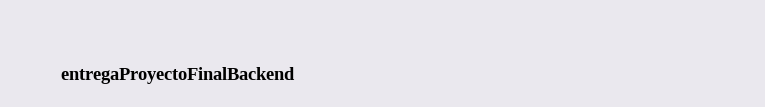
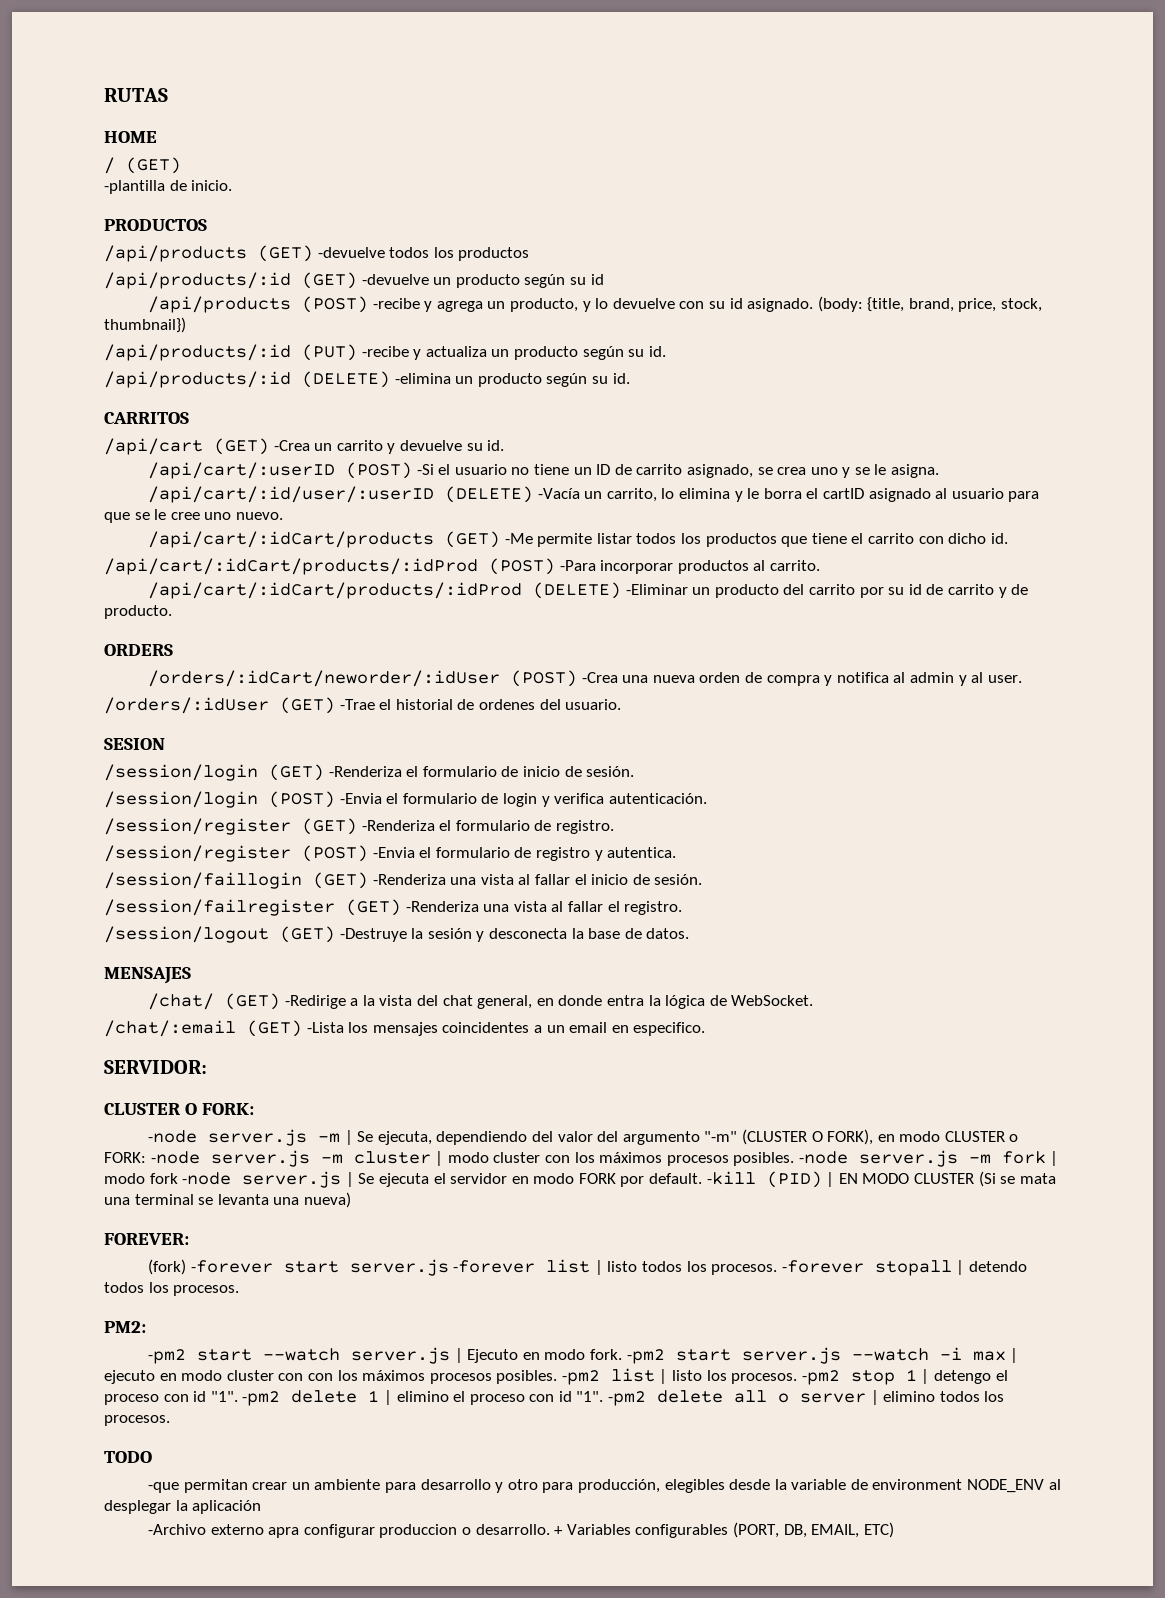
- entregaProyectoFinalBackend
+ RUTAS
+ HOME
+ / (GET)
+ -plantilla de inicio.
+ PRODUCTOS
+ /api/products (GET) -devuelve todos los productos
+ /api/products/:id (GET) -devuelve un producto según su id
+ /api/products (POST) -recibe y agrega un producto, y lo devuelve con su id asignado. (body: {title, brand, price, stock, thumbnail})
+ /api/products/:id (PUT) -recibe y actualiza un producto según su id.
+ /api/products/:id (DELETE) -elimina un producto según su id.
+ CARRITOS
+ /api/cart (GET) -Crea un carrito y devuelve su id.
+ /api/cart/:userID (POST) -Si el usuario no tiene un ID de carrito asignado, se crea uno y se le asigna.
+ /api/cart/:id/user/:userID (DELETE) -Vacía un carrito, lo elimina y le borra el cartID asignado al usuario para que se le cree uno nuevo.
+ /api/cart/:idCart/products (GET) -Me permite listar todos los productos que tiene el carrito con dicho id.
+ /api/cart/:idCart/products/:idProd (POST) -Para incorporar productos al carrito.
+ /api/cart/:idCart/products/:idProd (DELETE) -Eliminar un producto del carrito por su id de carrito y de producto.
+ ORDERS
+ /orders/:idCart/neworder/:idUser (POST) -Crea una nueva orden de compra y notifica al admin y al user.
+ /orders/:idUser (GET) -Trae el historial de ordenes del usuario.
+ SESION
+ /session/login (GET) -Renderiza el formulario de inicio de sesión.
+ /session/login (POST) -Envia el formulario de login y verifica autenticación.
+ /session/register (GET) -Renderiza el formulario de registro.
+ /session/register (POST) -Envia el formulario de registro y autentica.
+ /session/faillogin (GET) -Renderiza una vista al fallar el inicio de sesión.
+ /session/failregister (GET) -Renderiza una vista al fallar el registro.
+ /session/logout (GET) -Destruye la sesión y desconecta la base de datos.
+ MENSAJES
+ /chat/ (GET) -Redirige a la vista del chat general, en donde entra la lógica de WebSocket.
+ /chat/:email (GET) -Lista los mensajes coincidentes a un email en especifico.
+ SERVIDOR:
+ CLUSTER O FORK:
+ -node server.js -m | Se ejecuta, dependiendo del valor del argumento "-m" (CLUSTER O FORK), en modo CLUSTER o FORK: -node server.js -m cluster | modo cluster con los máximos procesos posibles. -node server.js -m fork | modo fork -node server.js | Se ejecuta el servidor en modo FORK por default. -kill (PID) | EN MODO CLUSTER (Si se mata una terminal se levanta una nueva)
+ FOREVER:
+ (fork) -forever start server.js -forever list | listo todos los procesos. -forever stopall | detendo todos los procesos.
+ PM2:
+ -pm2 start --watch server.js | Ejecuto en modo fork. -pm2 start server.js --watch -i max | ejecuto en modo cluster con con los máximos procesos posibles. -pm2 list | listo los procesos. -pm2 stop 1 | detengo el proceso con id "1". -pm2 delete 1 | elimino el proceso con id "1". -pm2 delete all o server | elimino todos los procesos.
+ TODO
+ -que permitan crear un ambiente para desarrollo y otro para producción, elegibles desde la variable de environment NODE_ENV al desplegar la aplicación
+ -Archivo externo apra configurar produccion o desarrollo. + Variables configurables (PORT, DB, EMAIL, ETC)

